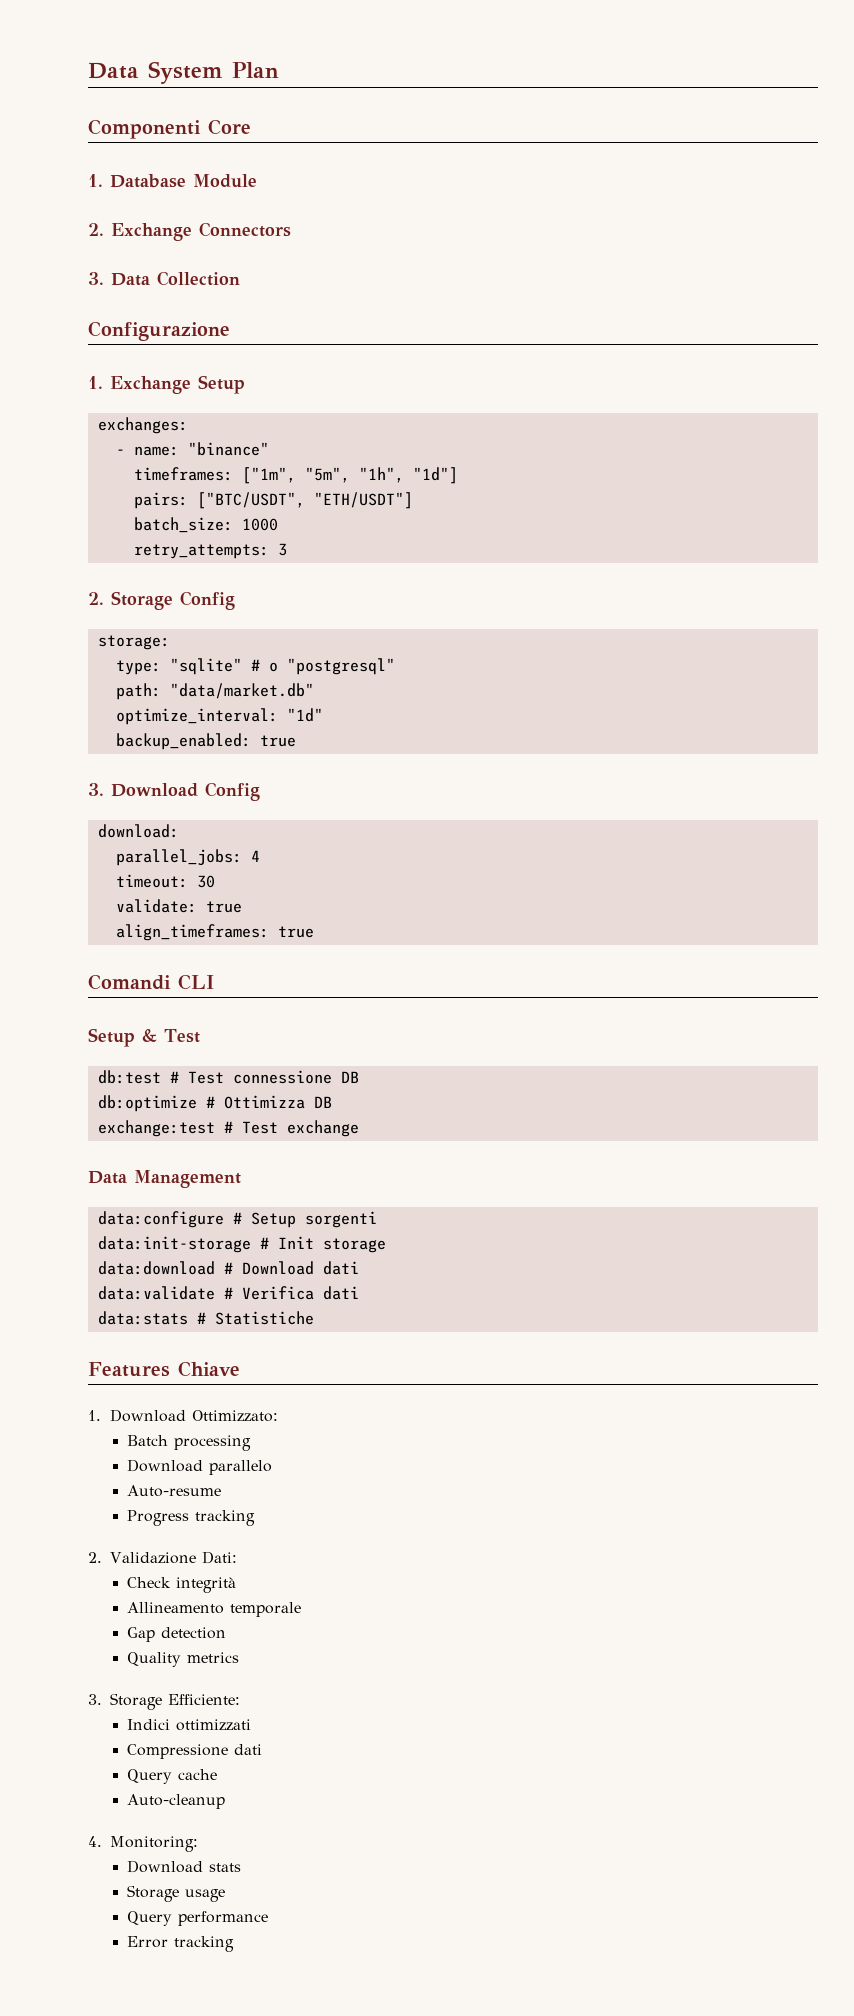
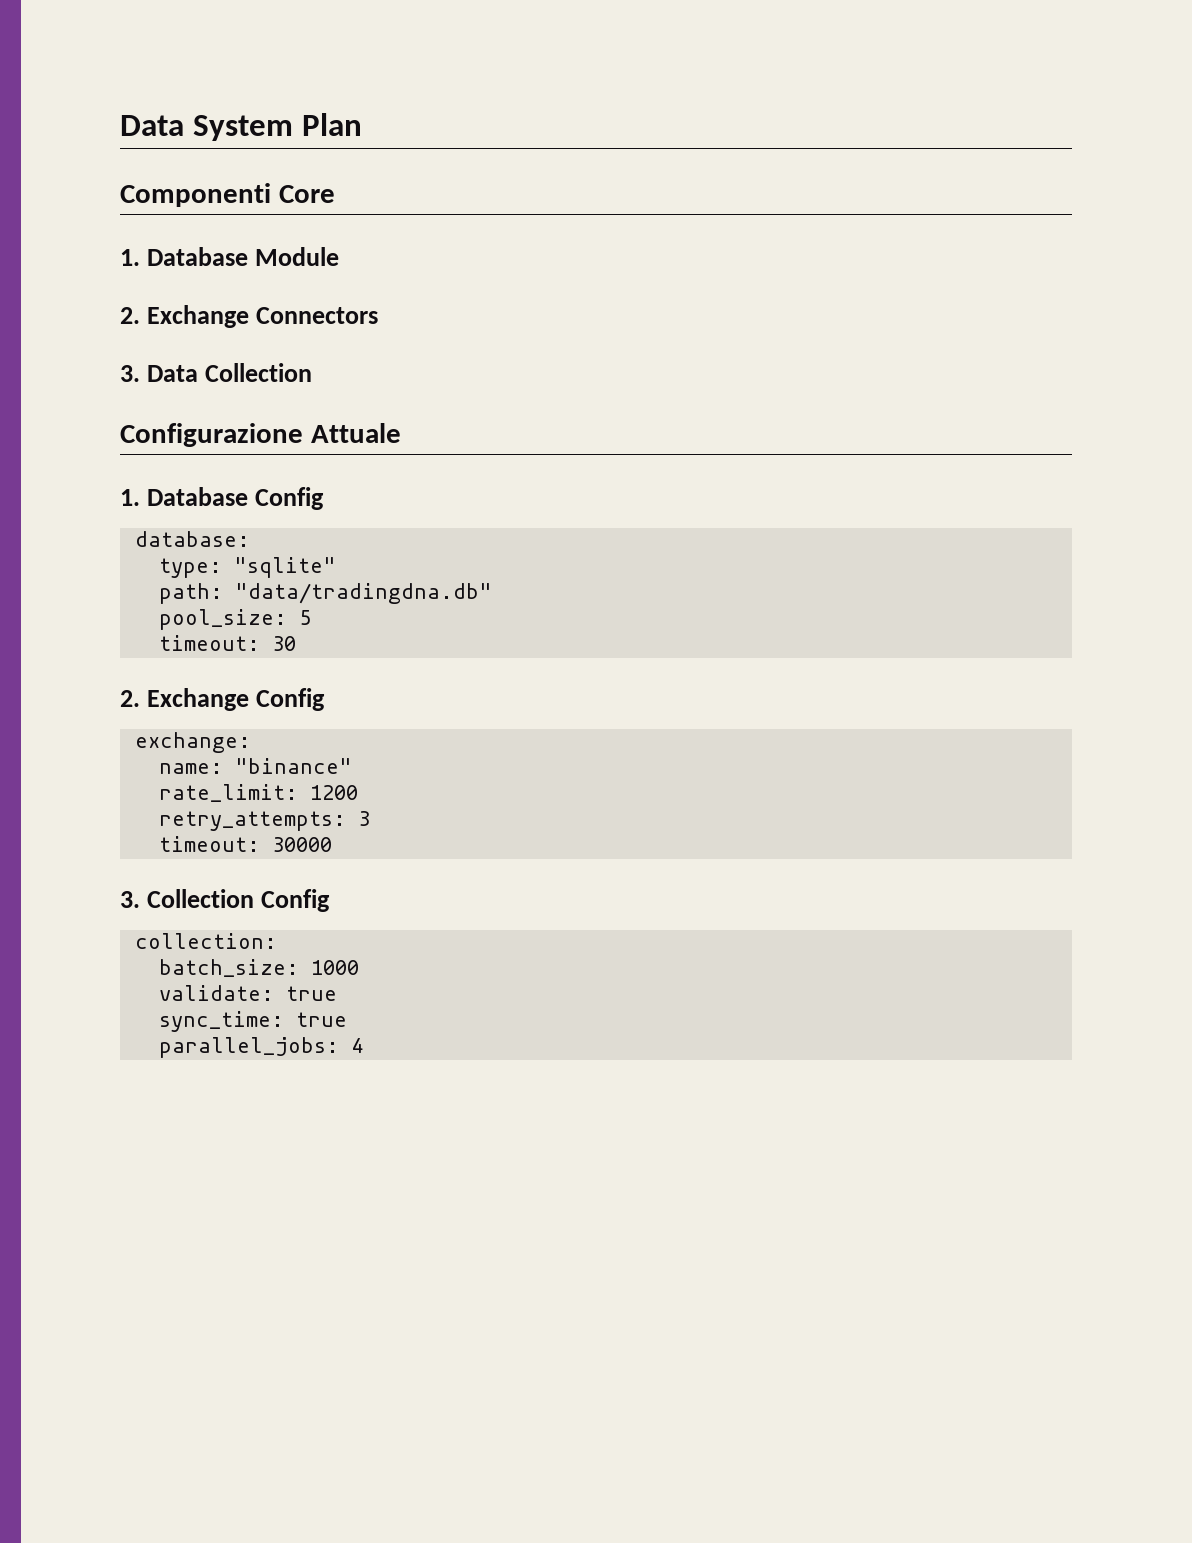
- Configurazione
- 1. Exchange Setup
- exchanges:
- - name: "binance"
- timeframes: ["1m", "5m", "1h", "1d"]
- pairs: ["BTC/USDT", "ETH/USDT"]
+ Configurazione Attuale
+ 1. Database Config
+ database:
+ type: "sqlite"
+ path: "data/tradingdna.db"
+ pool_size: 5
+ timeout: 30
+ 2. Exchange Config
+ exchange:
+ name: "binance"
+ rate_limit: 1200
+ retry_attempts: 3
+ timeout: 30000
+ 3. Collection Config
+ collection:
  batch_size: 1000
- retry_attempts: 3
- 2. Storage Config
- storage:
- type: "sqlite" # o "postgresql"
- path: "data/market.db"
- optimize_interval: "1d"
- backup_enabled: true
- 3. Download Config
- download:
+ validate: true
+ sync_time: true
  parallel_jobs: 4
- timeout: 30
- validate: true
- align_timeframes: true
- Comandi CLI
- Setup & Test
- db:test # Test connessione DB
- db:optimize # Ottimizza DB
- exchange:test # Test exchange
- Data Management
- data:configure # Setup sorgenti
- data:init-storage # Init storage
- data:download # Download dati
- data:validate # Verifica dati
- data:stats # Statistiche
- Features Chiave
- 1. Download Ottimizzato:
- Batch processing
- Download parallelo
- Auto-resume
- Progress tracking
- 2. Validazione Dati:
- Check integrità
- Allineamento temporale
- Gap detection
- Quality metrics
- 3. Storage Efficiente:
- Indici ottimizzati
- Compressione dati
- Query cache
- Auto-cleanup
- 4. Monitoring:
- Download stats
- Storage usage
- Query performance
- Error tracking

